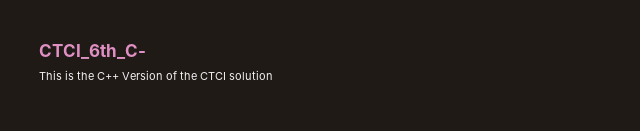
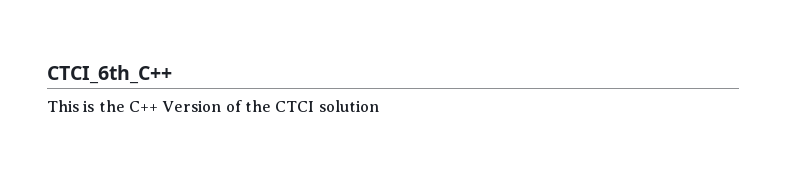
- CTCI_6th_C-
+ CTCI_6th_C++

